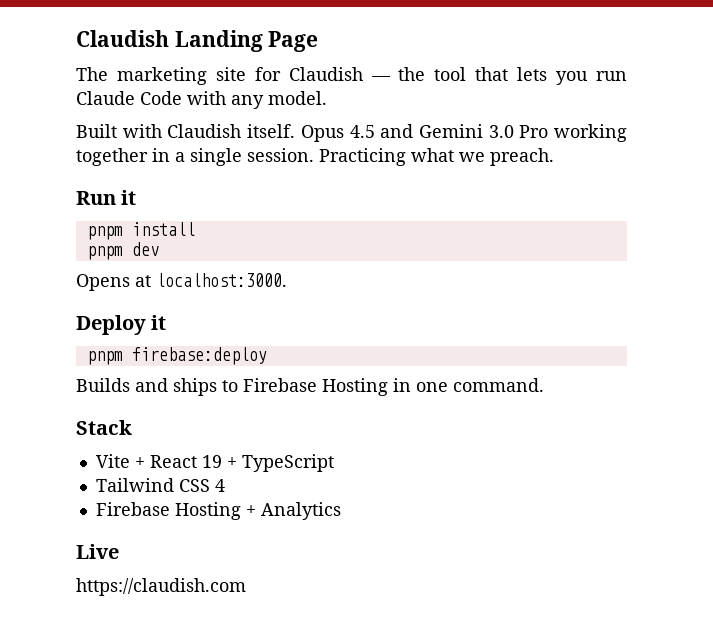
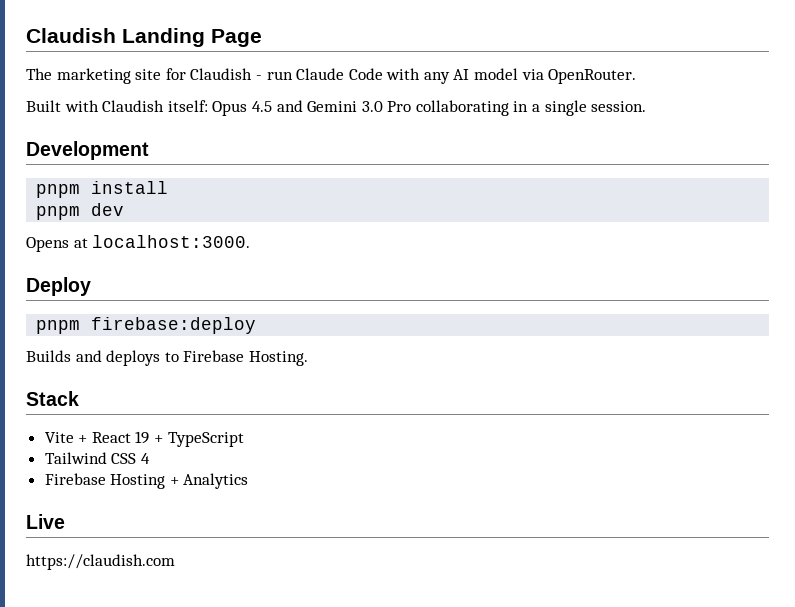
- The marketing site for Claudish — the tool that lets you run Claude Code with any model.
+ The marketing site for Claudish - run Claude Code with any AI model via OpenRouter.
- Built with Claudish itself. Opus 4.5 and Gemini 3.0 Pro working together in a single session. Practicing what we preach.
- Run it
+ Built with Claudish itself: Opus 4.5 and Gemini 3.0 Pro collaborating in a single session.
+ Development
- Deploy it
+ Deploy
- Builds and ships to Firebase Hosting in one command.
+ Builds and deploys to Firebase Hosting.

